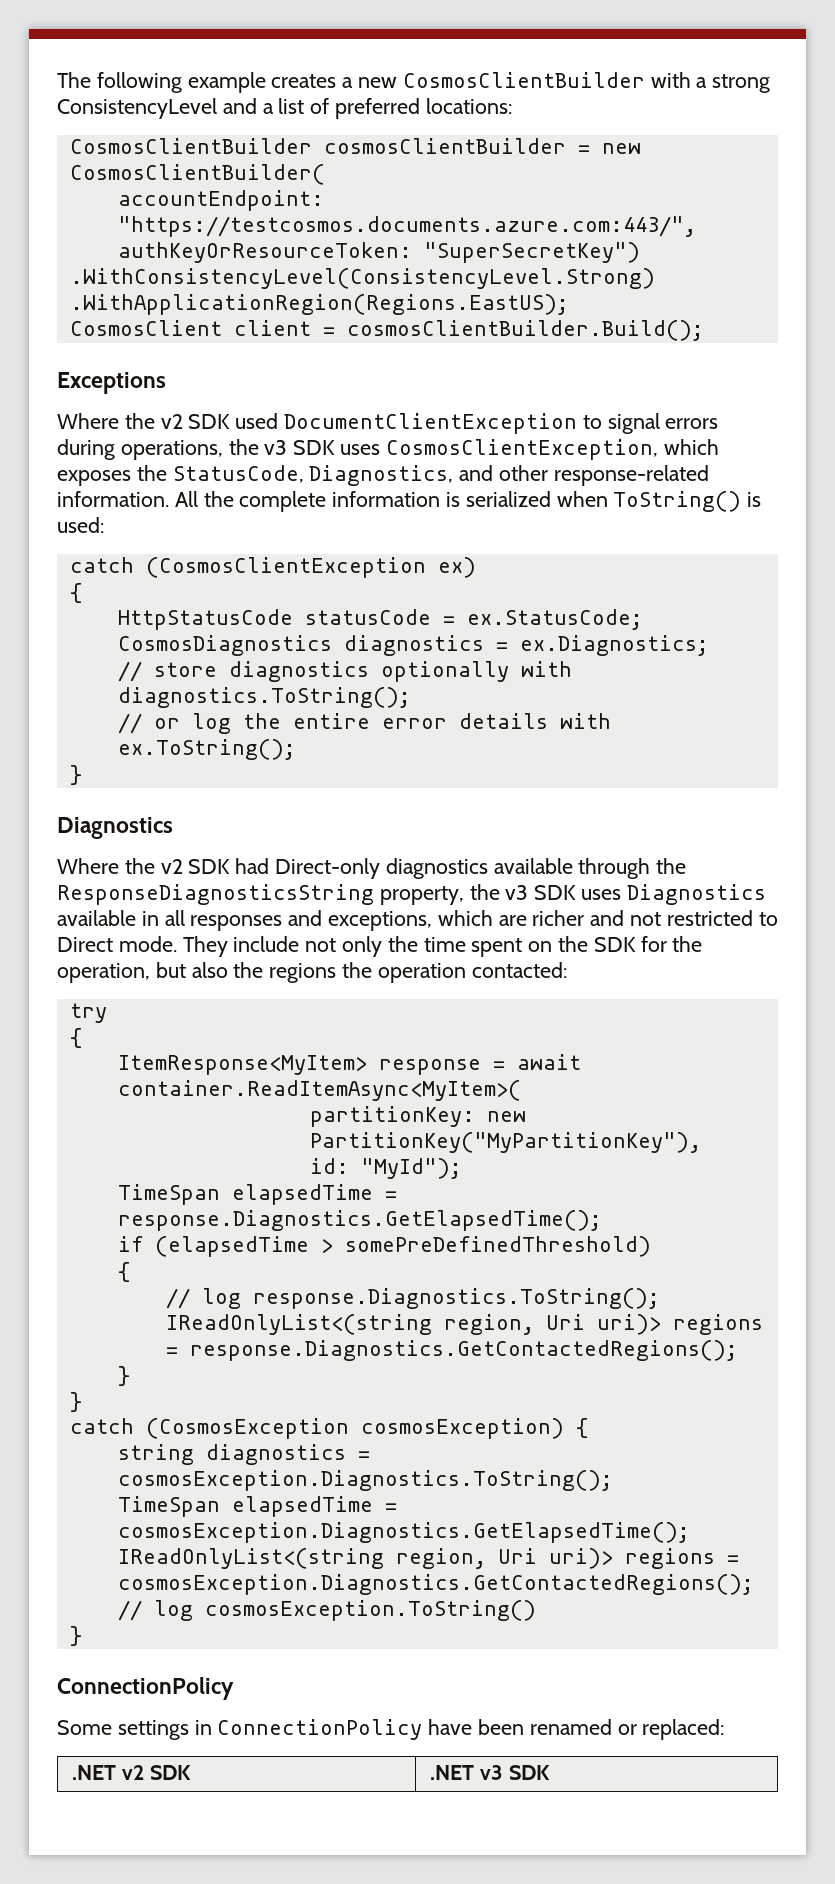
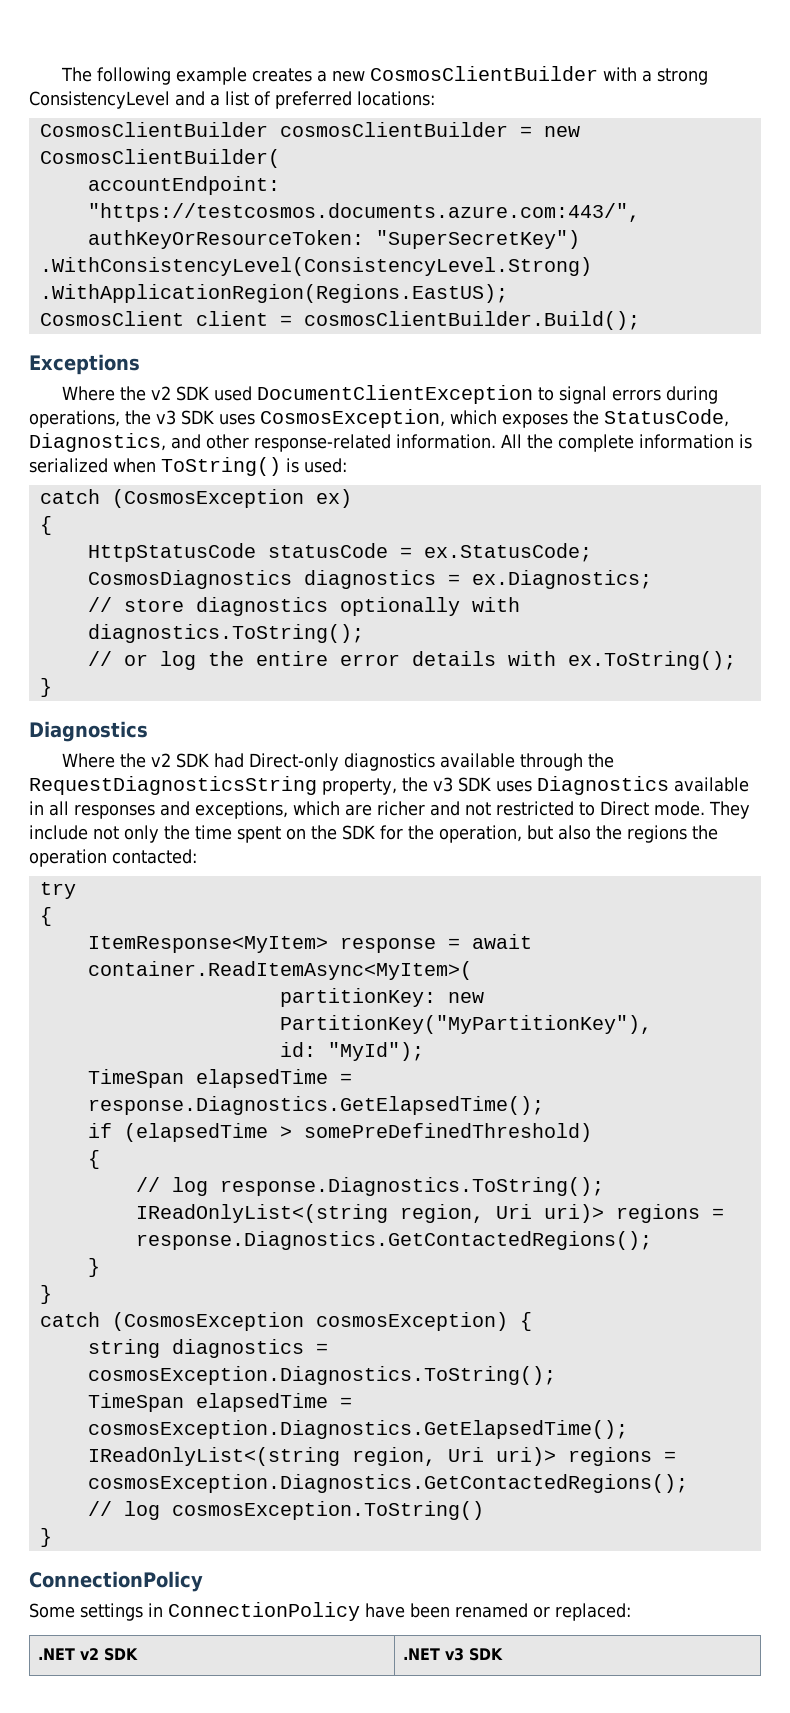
- Where the v2 SDK used DocumentClientException to signal errors during operations, the v3 SDK uses CosmosClientException, which exposes the StatusCode, Diagnostics, and other response-related information.
+ Where the v2 SDK used DocumentClientException to signal errors during operations, the v3 SDK uses CosmosException, which exposes the StatusCode, Diagnostics, and other response-related information.
- catch (CosmosClientException ex)
+ catch (CosmosException ex)
- Where the v2 SDK had Direct-only diagnostics available through the ResponseDiagnosticsString property, the v3 SDK uses Diagnostics available in all responses and exceptions, which are richer and not restricted to Direct mode.
+ Where the v2 SDK had Direct-only diagnostics available through the RequestDiagnosticsString property, the v3 SDK uses Diagnostics available in all responses and exceptions, which are richer and not restricted to Direct mode.

